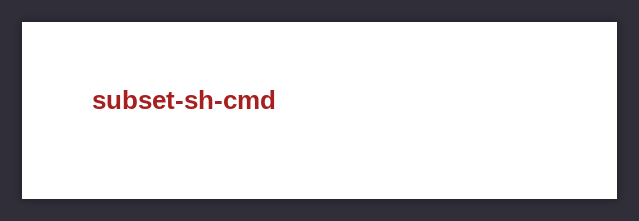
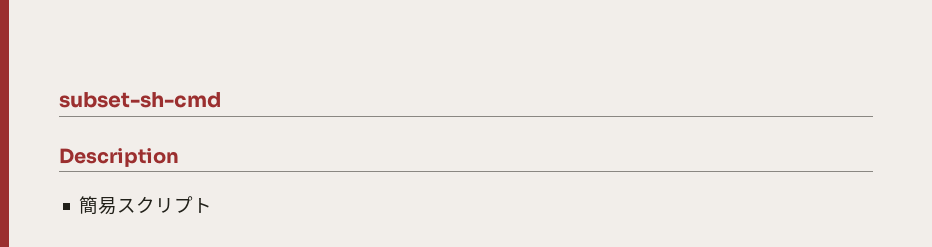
+ Description
+ 簡易スクリプト

